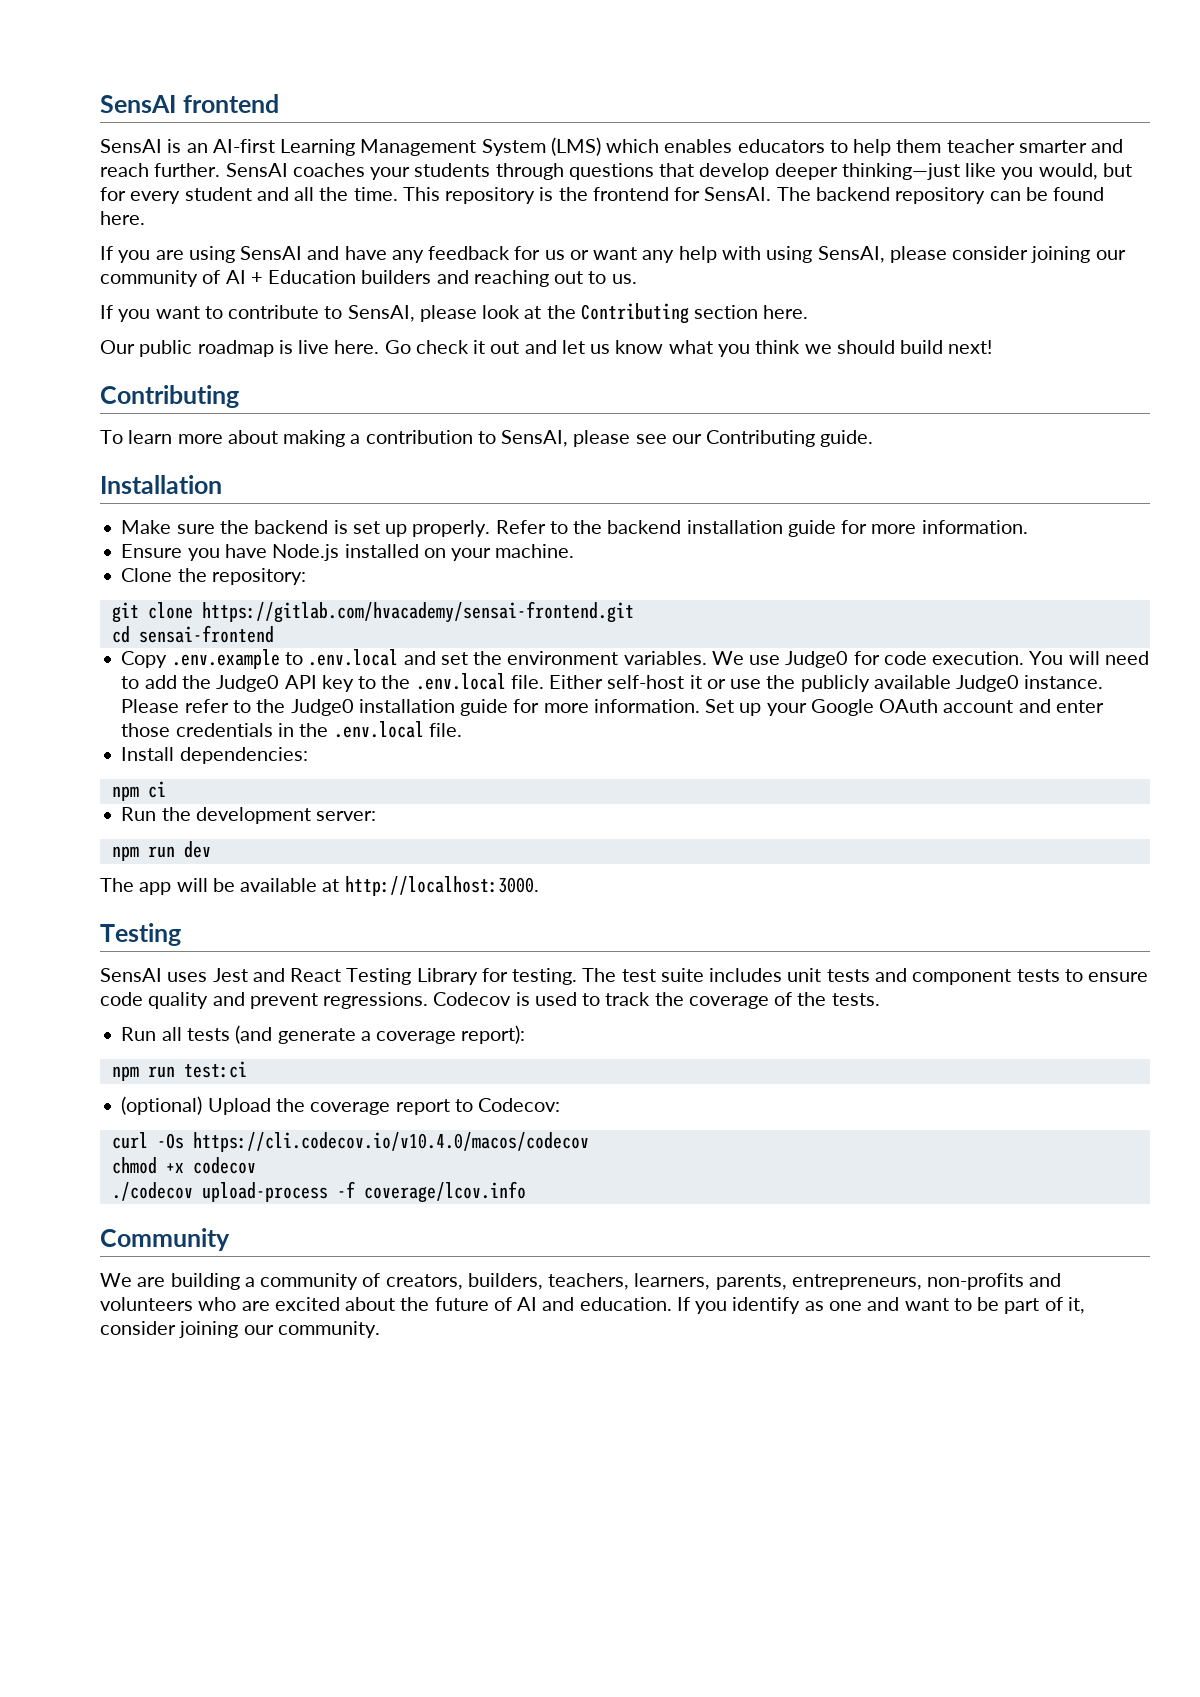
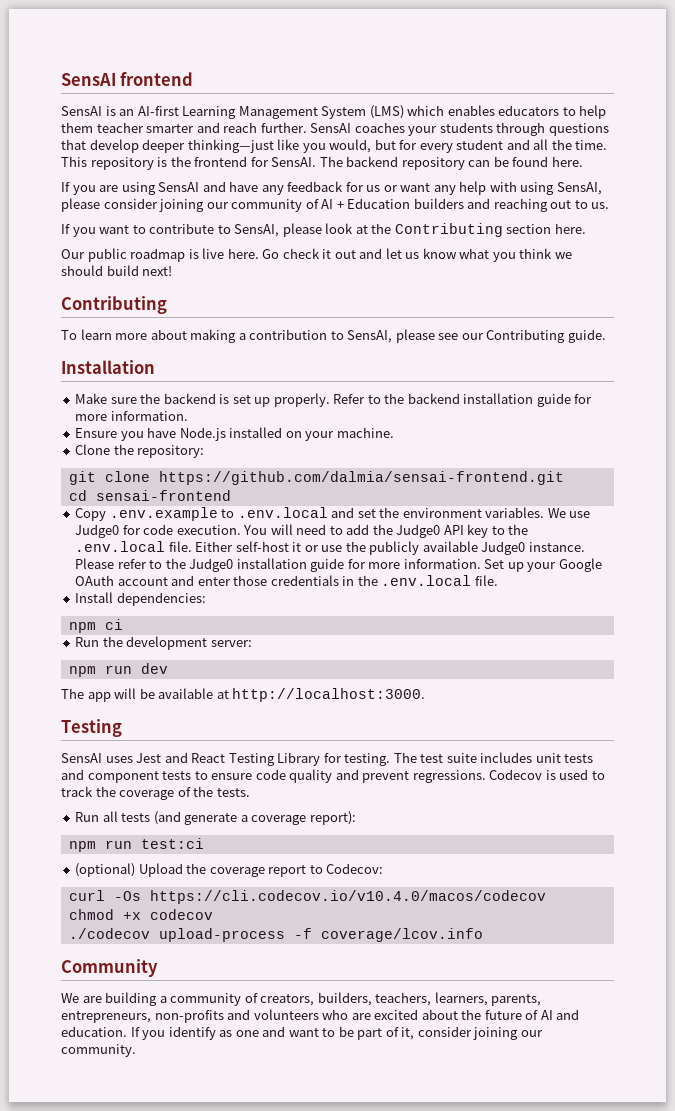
- git clone https://gitlab.com/hvacademy/sensai-frontend.git
+ git clone https://github.com/dalmia/sensai-frontend.git

